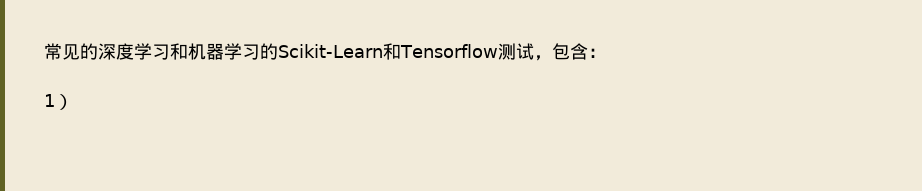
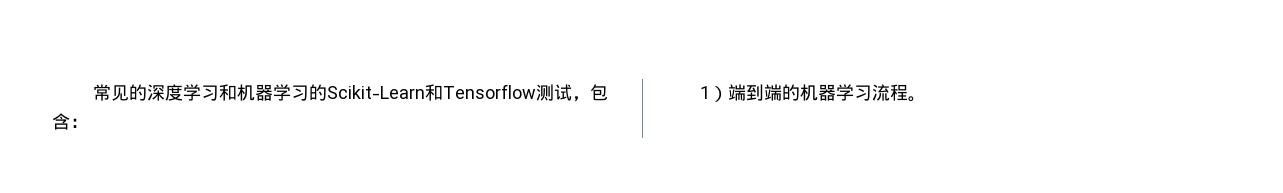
- 1）
+ 1）端到端的机器学习流程。

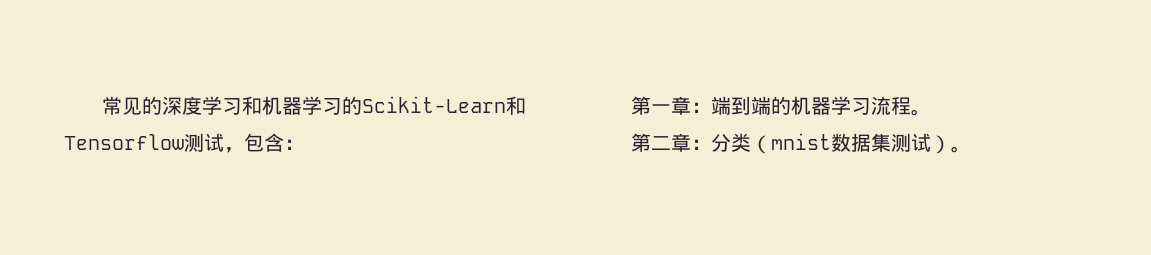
- 1）端到端的机器学习流程。
+ 第一章：端到端的机器学习流程。
+ 第二章：分类（mnist数据集测试）。

